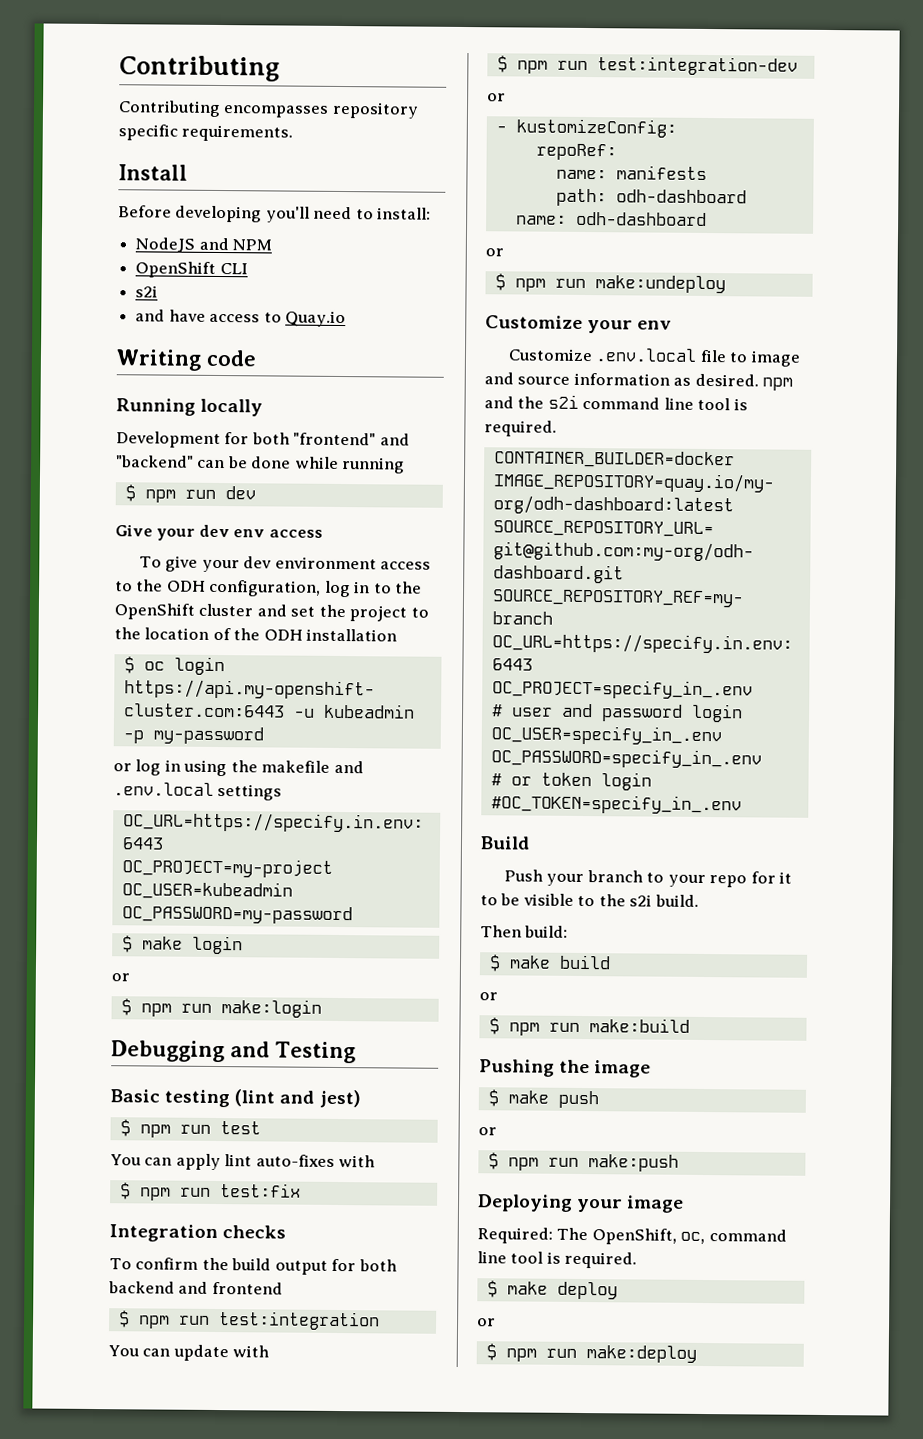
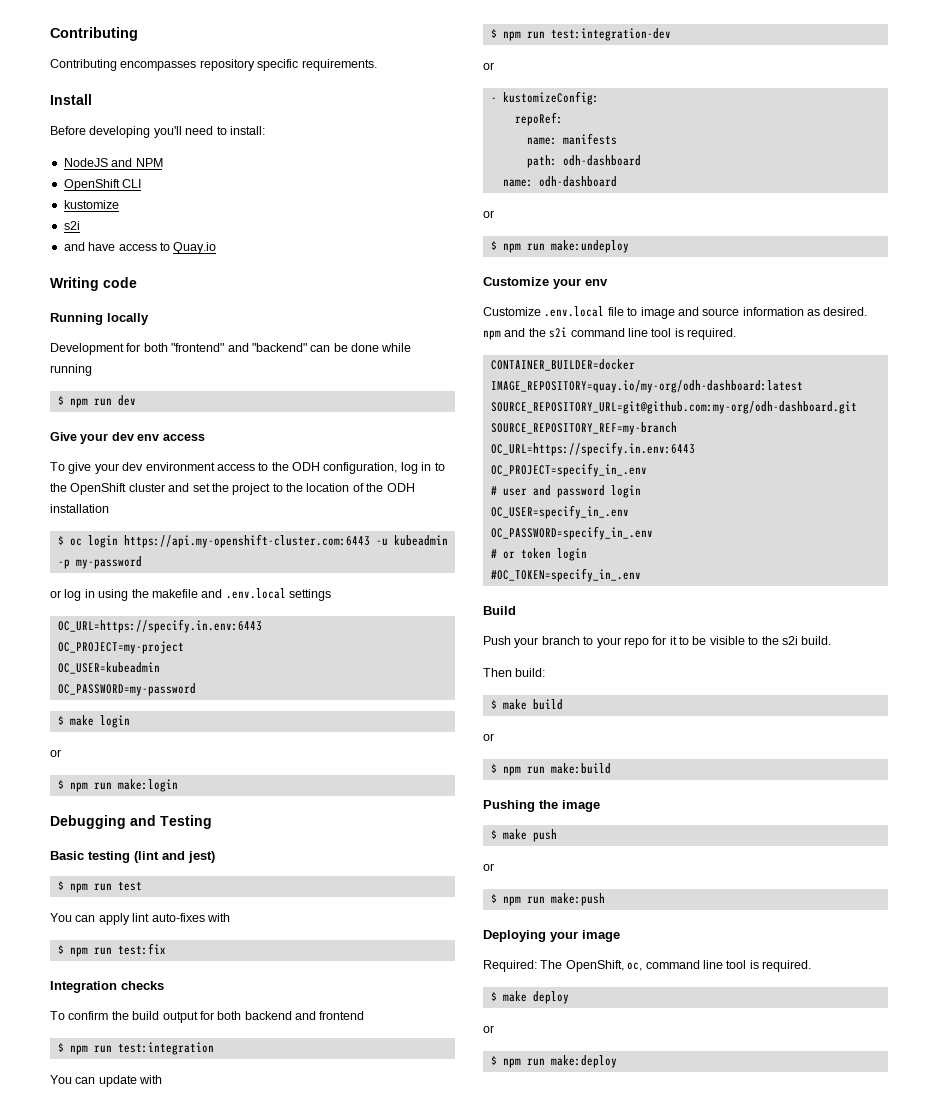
+ kustomize

